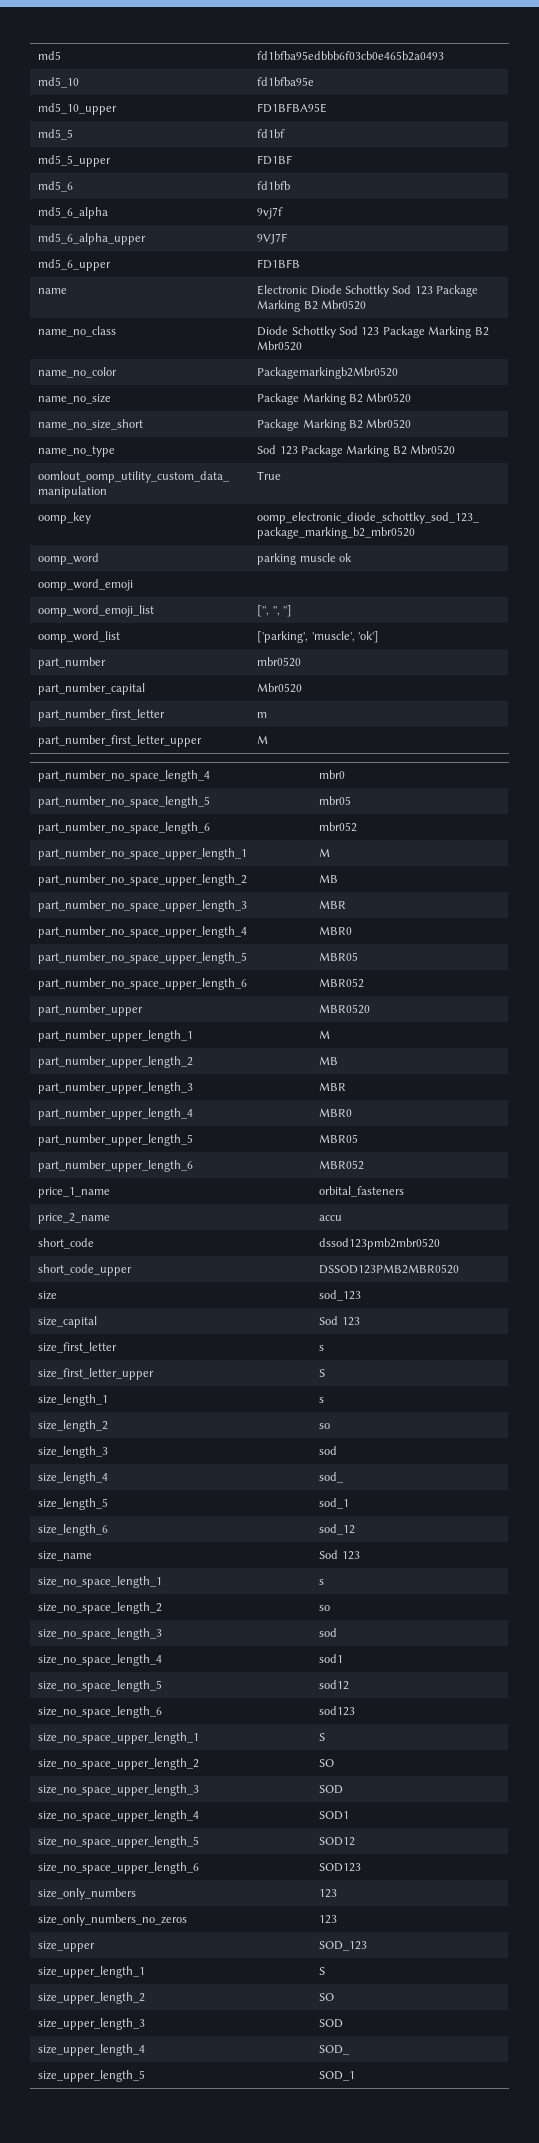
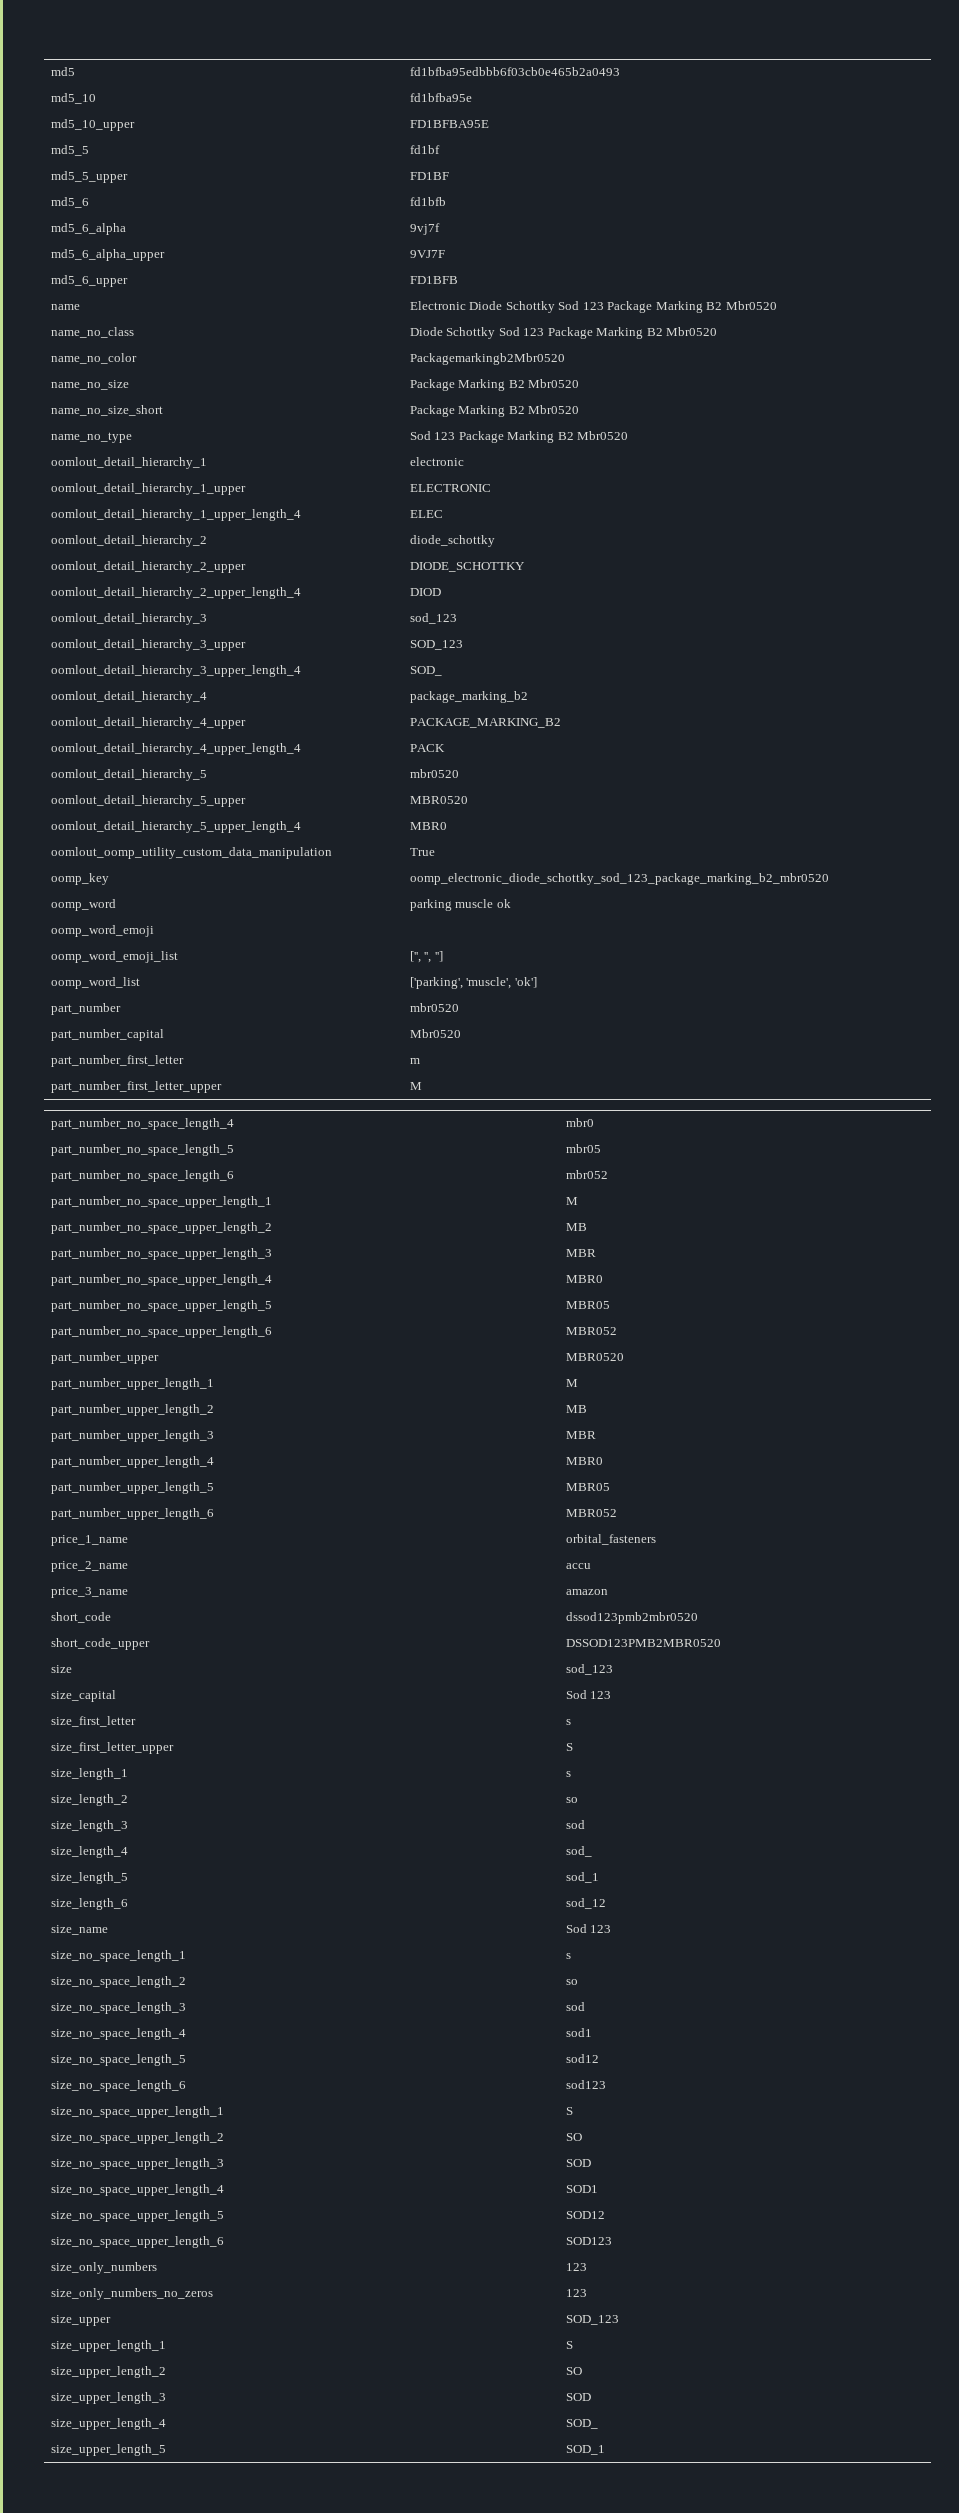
+ oomlout_detail_hierarchy_1 | electronic
+ oomlout_detail_hierarchy_1_upper | ELECTRONIC
+ oomlout_detail_hierarchy_1_upper_length_4 | ELEC
+ oomlout_detail_hierarchy_2 | diode_schottky
+ oomlout_detail_hierarchy_2_upper | DIODE_SCHOTTKY
+ oomlout_detail_hierarchy_2_upper_length_4 | DIOD
+ oomlout_detail_hierarchy_3 | sod_123
+ oomlout_detail_hierarchy_3_upper | SOD_123
+ oomlout_detail_hierarchy_3_upper_length_4 | SOD_
+ oomlout_detail_hierarchy_4 | package_marking_b2
+ oomlout_detail_hierarchy_4_upper | PACKAGE_MARKING_B2
+ oomlout_detail_hierarchy_4_upper_length_4 | PACK
+ oomlout_detail_hierarchy_5 | mbr0520
+ oomlout_detail_hierarchy_5_upper | MBR0520
+ oomlout_detail_hierarchy_5_upper_length_4 | MBR0
+ price_3_name | amazon

